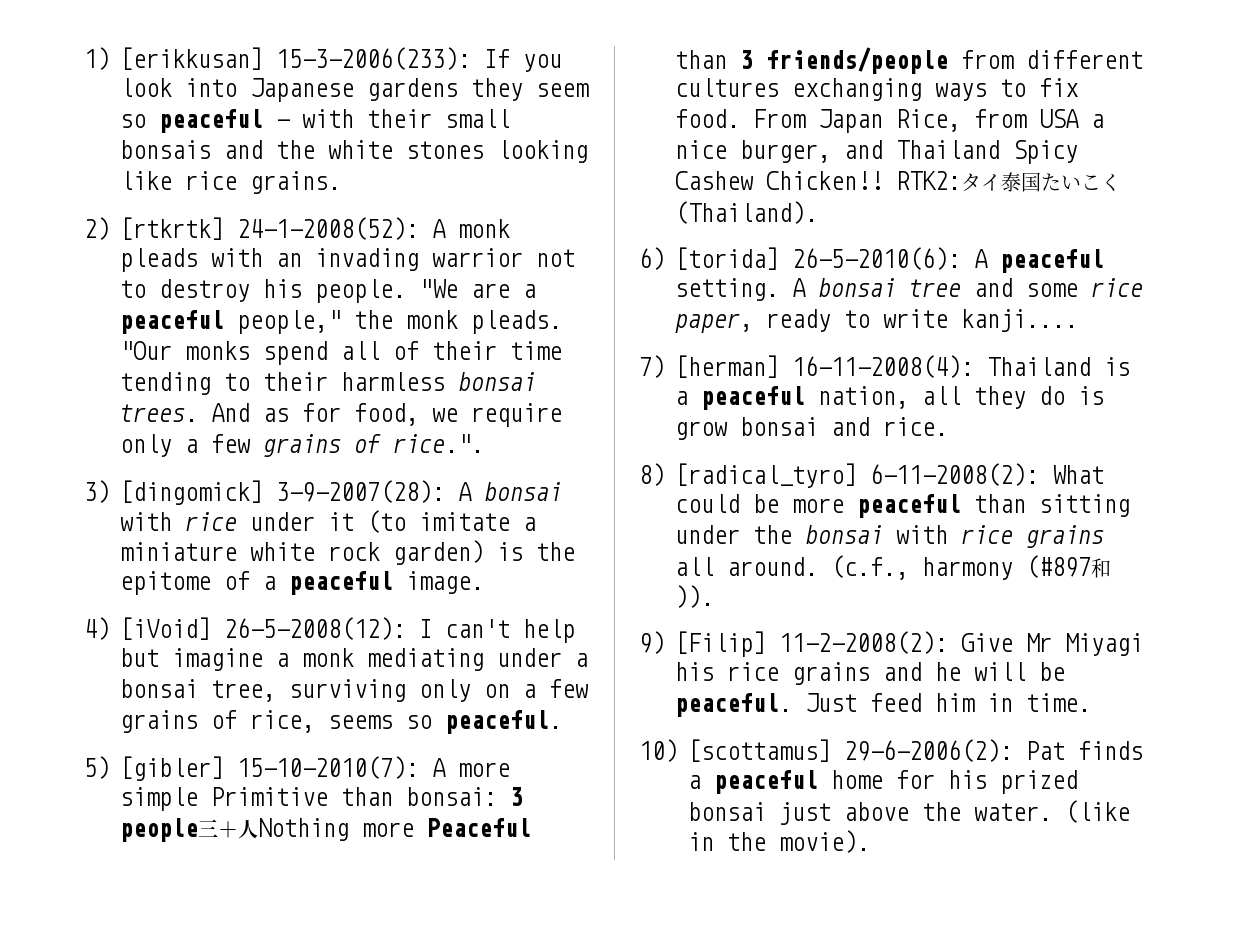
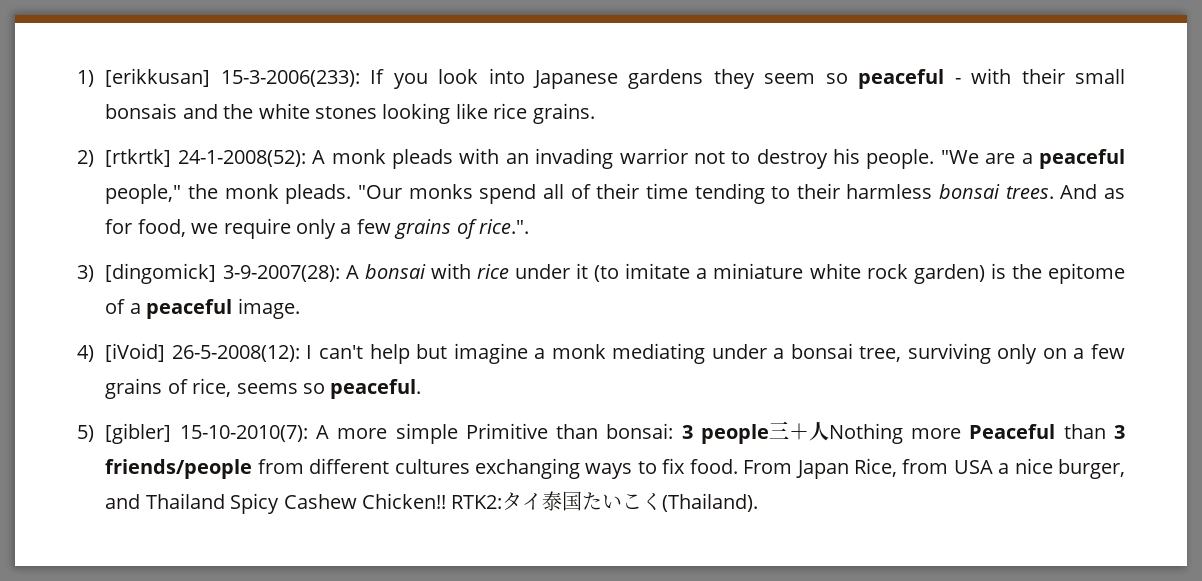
- 6) [torida] 26-5-2010(6): A peaceful setting. A bonsai tree and some rice paper, ready to write kanji....
- 7) [herman] 16-11-2008(4): Thailand is a peaceful nation, all they do is grow bonsai and rice.
- 8) [radical_tyro] 6-11-2008(2): What could be more peaceful than sitting under the bonsai with rice grains all around. (c.f., harmony (#897和)).
- 9) [Filip] 11-2-2008(2): Give Mr Miyagi his rice grains and he will be peaceful. Just feed him in time.
- 10) [scottamus] 29-6-2006(2): Pat finds a peaceful home for his prized bonsai just above the water. (like in the movie).

